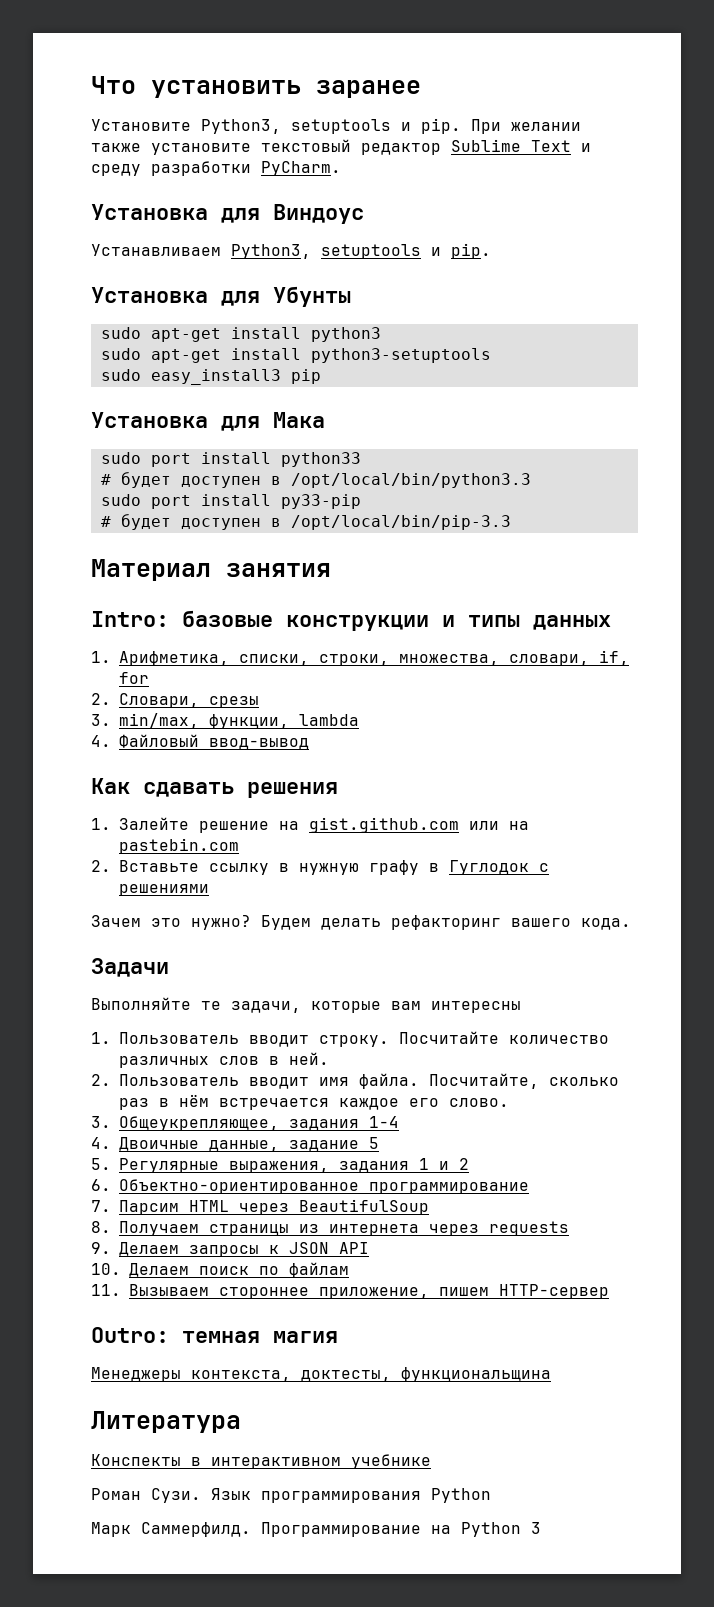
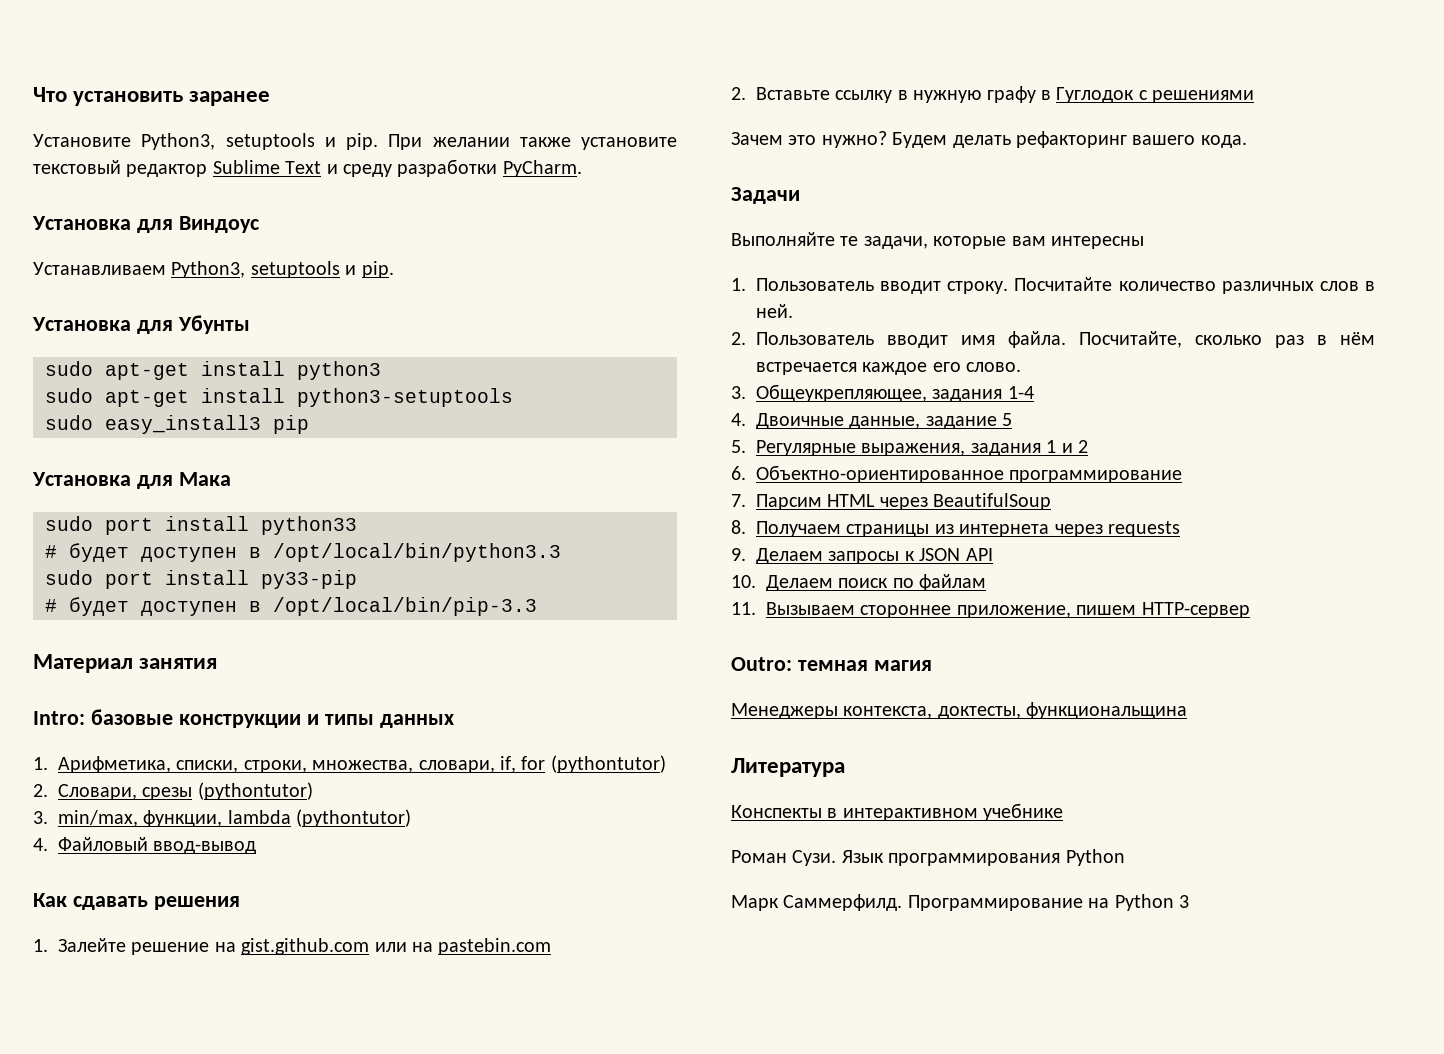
- 1. Арифметика, списки, строки, множества, словари, if, for
+ 1. Арифметика, списки, строки, множества, словари, if, for (pythontutor)
- 2. Словари, срезы
+ 2. Словари, срезы (pythontutor)
- 3. min/max, функции, lambda
+ 3. min/max, функции, lambda (pythontutor)

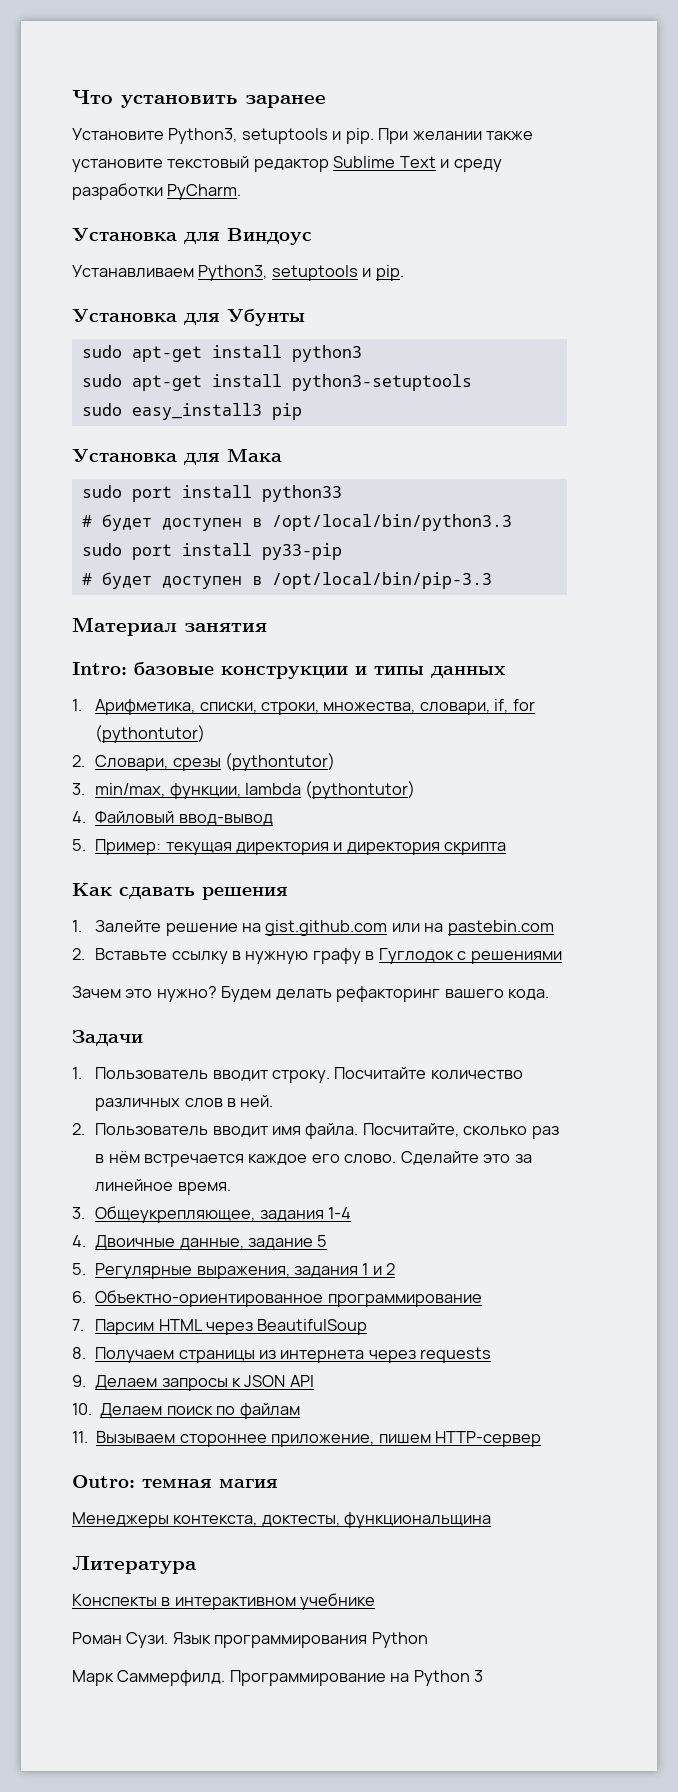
+ 5. Пример: текущая директория и директория скрипта
- Выполняйте те задачи, которые вам интересны
+ Сделайте это за линейное время.

